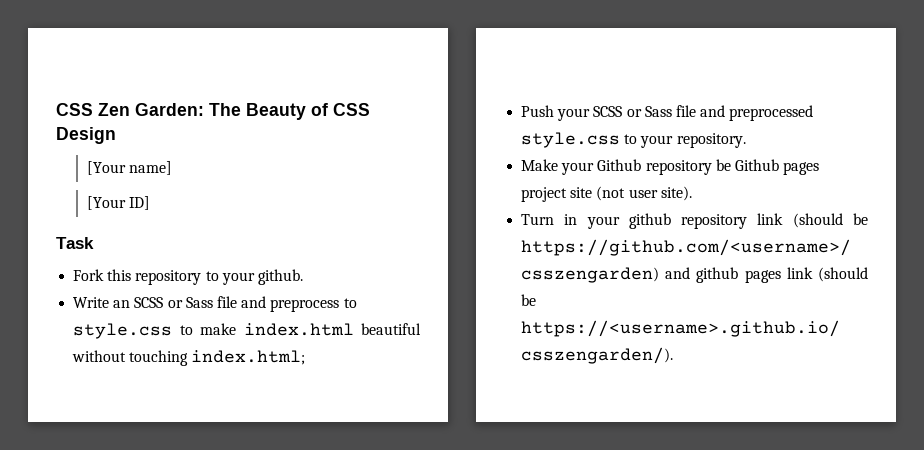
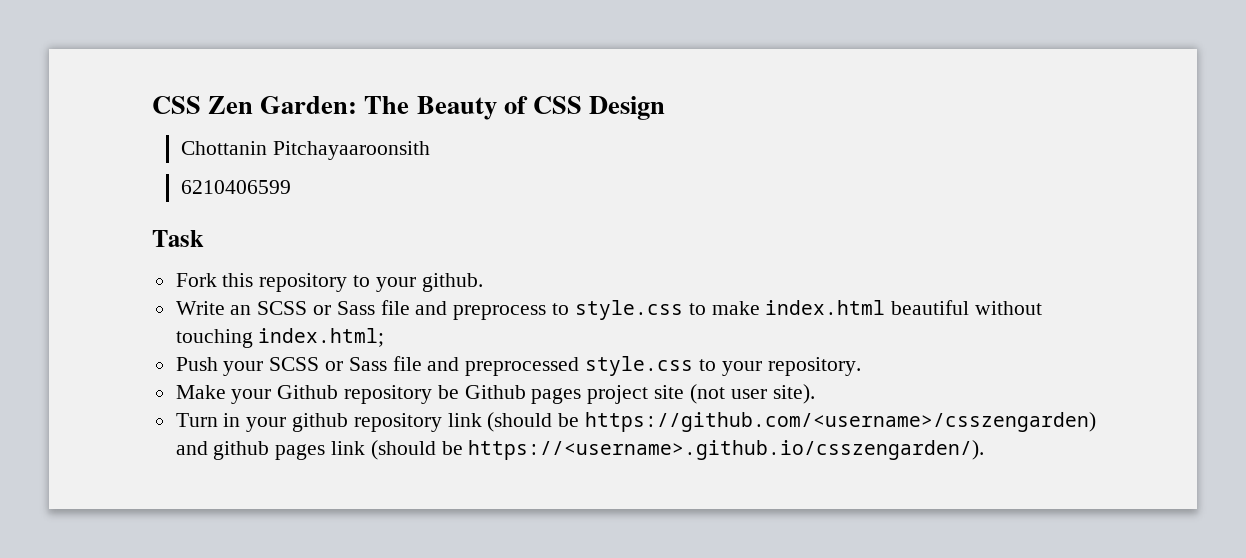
- [Your name]
- [Your ID]
+ Chottanin Pitchayaaroonsith
+ 6210406599

